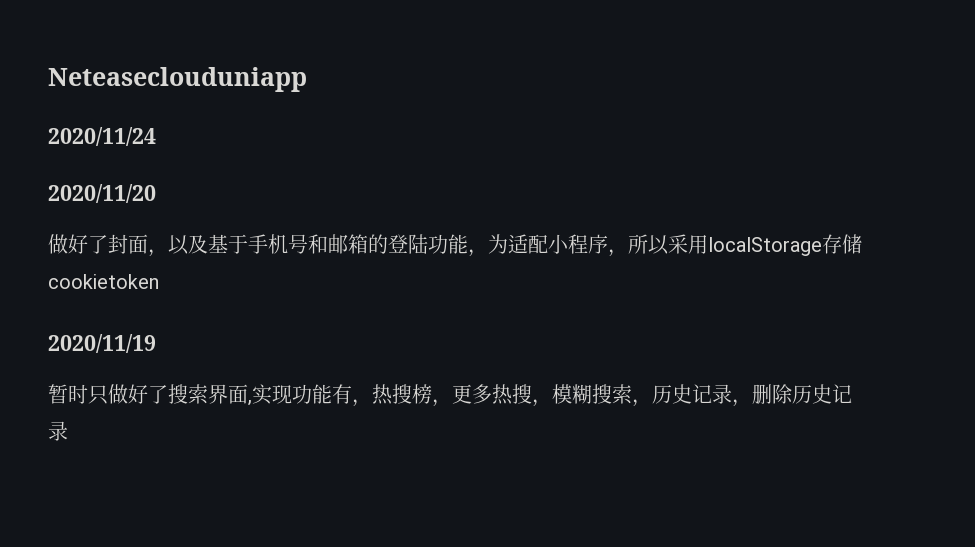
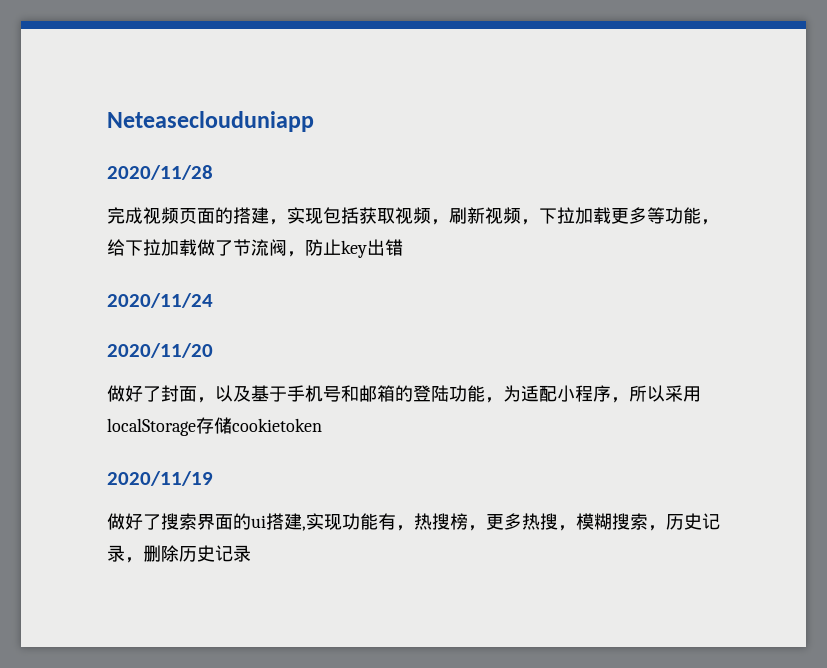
+ 2020/11/28
+ 完成视频页面的搭建，实现包括获取视频，刷新视频，下拉加载更多等功能，给下拉加载做了节流阀，防止key出错
- 暂时只做好了搜索界面,实现功能有，热搜榜，更多热搜，模糊搜索，历史记录，删除历史记录
+ 做好了搜索界面的ui搭建,实现功能有，热搜榜，更多热搜，模糊搜索，历史记录，删除历史记录

